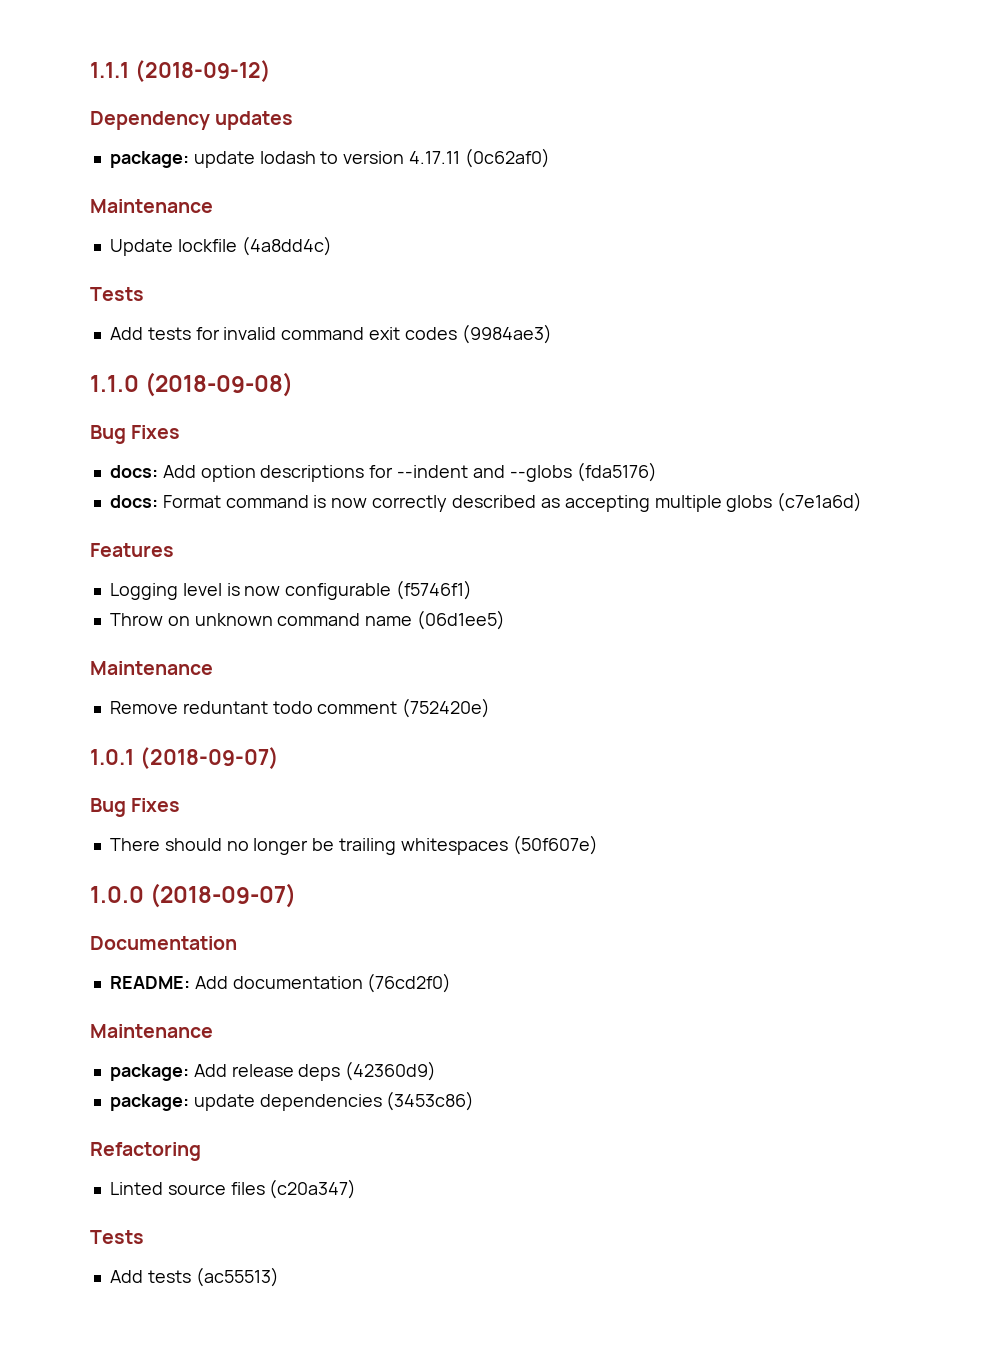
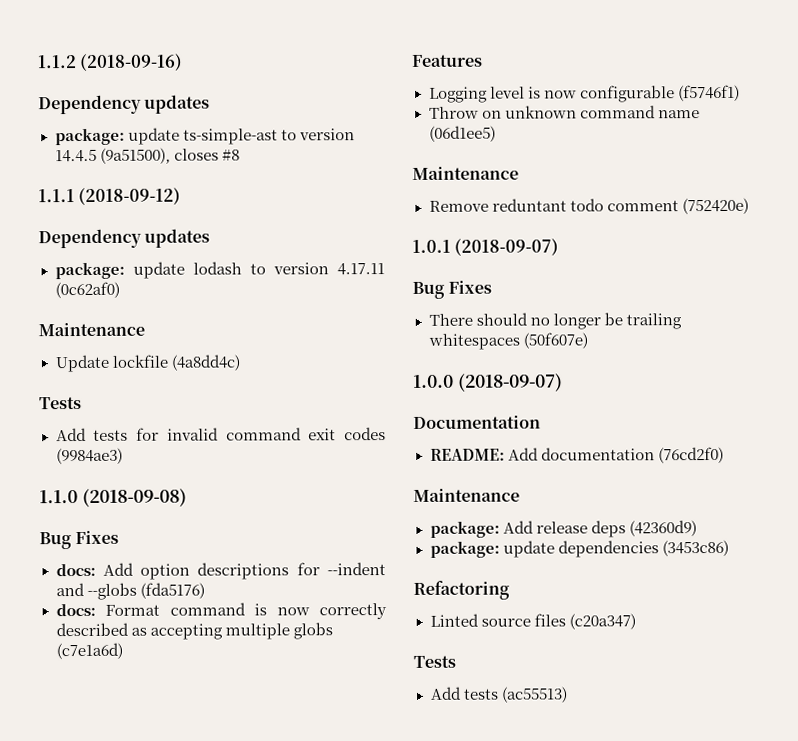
+ 1.1.2 (2018-09-16)
+ Dependency updates
+ package: update ts-simple-ast to version 14.4.5 (9a51500), closes #8

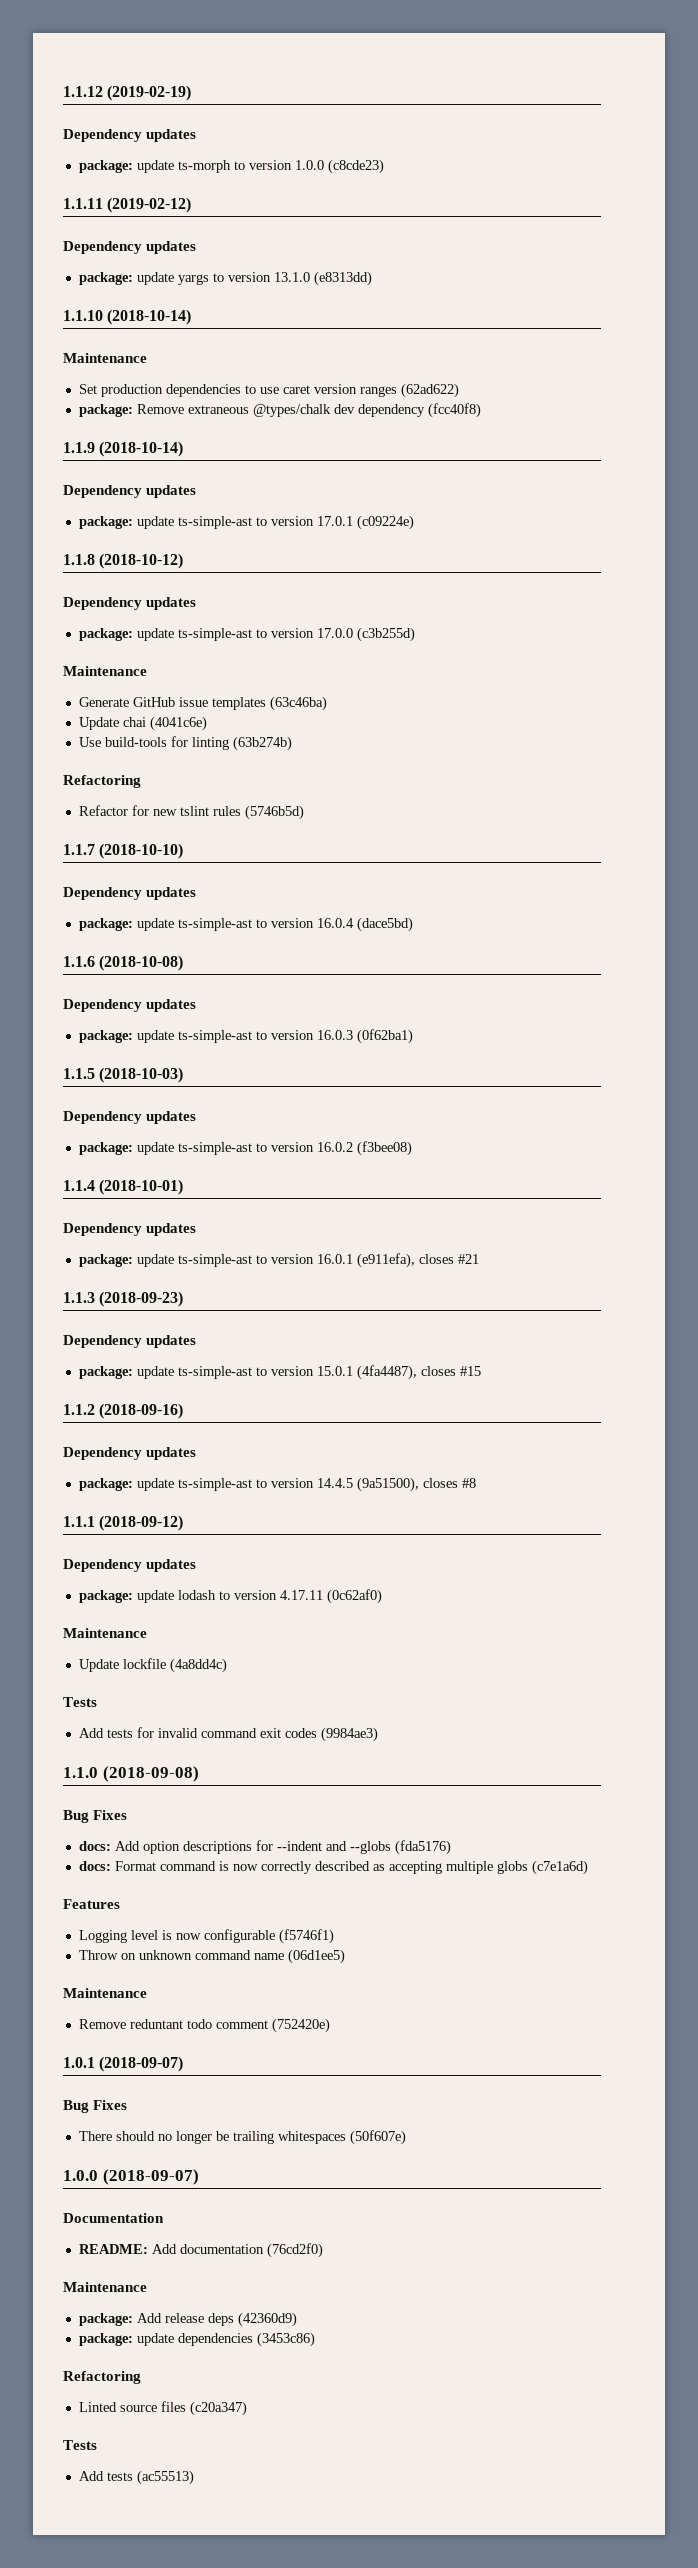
+ 1.1.12 (2019-02-19)
+ Dependency updates
+ package: update ts-morph to version 1.0.0 (c8cde23)
+ 1.1.11 (2019-02-12)
+ Dependency updates
+ package: update yargs to version 13.1.0 (e8313dd)
+ 1.1.10 (2018-10-14)
+ Maintenance
+ Set production dependencies to use caret version ranges (62ad622)
+ package: Remove extraneous @types/chalk dev dependency (fcc40f8)
+ 1.1.9 (2018-10-14)
+ Dependency updates
+ package: update ts-simple-ast to version 17.0.1 (c09224e)
+ 1.1.8 (2018-10-12)
+ Dependency updates
+ package: update ts-simple-ast to version 17.0.0 (c3b255d)
+ Maintenance
+ Generate GitHub issue templates (63c46ba)
+ Update chai (4041c6e)
+ Use build-tools for linting (63b274b)
+ Refactoring
+ Refactor for new tslint rules (5746b5d)
+ 1.1.7 (2018-10-10)
+ Dependency updates
+ package: update ts-simple-ast to version 16.0.4 (dace5bd)
+ 1.1.6 (2018-10-08)
+ Dependency updates
+ package: update ts-simple-ast to version 16.0.3 (0f62ba1)
+ 1.1.5 (2018-10-03)
+ Dependency updates
+ package: update ts-simple-ast to version 16.0.2 (f3bee08)
+ 1.1.4 (2018-10-01)
+ Dependency updates
+ package: update ts-simple-ast to version 16.0.1 (e911efa), closes #21
+ 1.1.3 (2018-09-23)
+ Dependency updates
+ package: update ts-simple-ast to version 15.0.1 (4fa4487), closes #15

